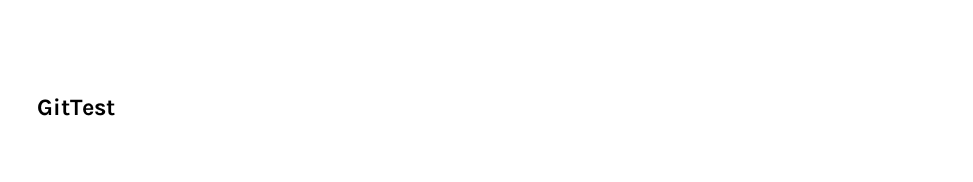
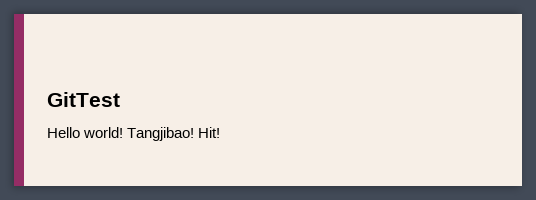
+ Hello world! Tangjibao! Hit!

